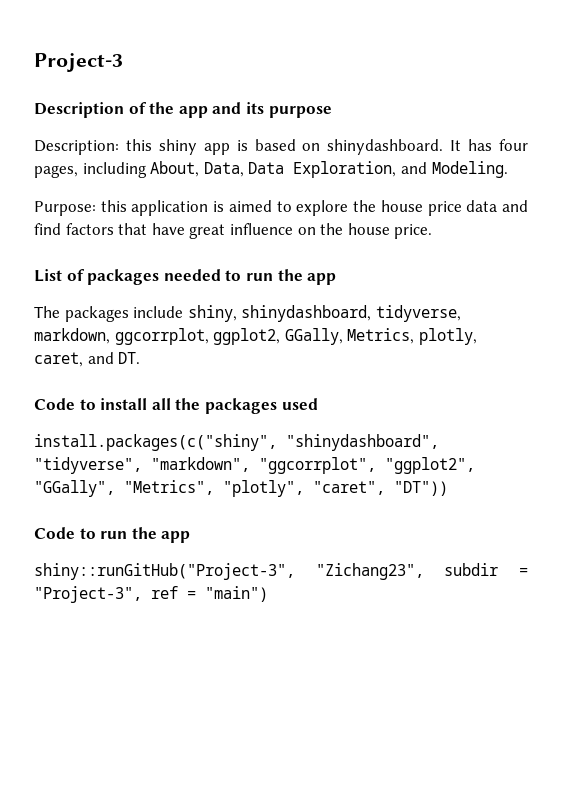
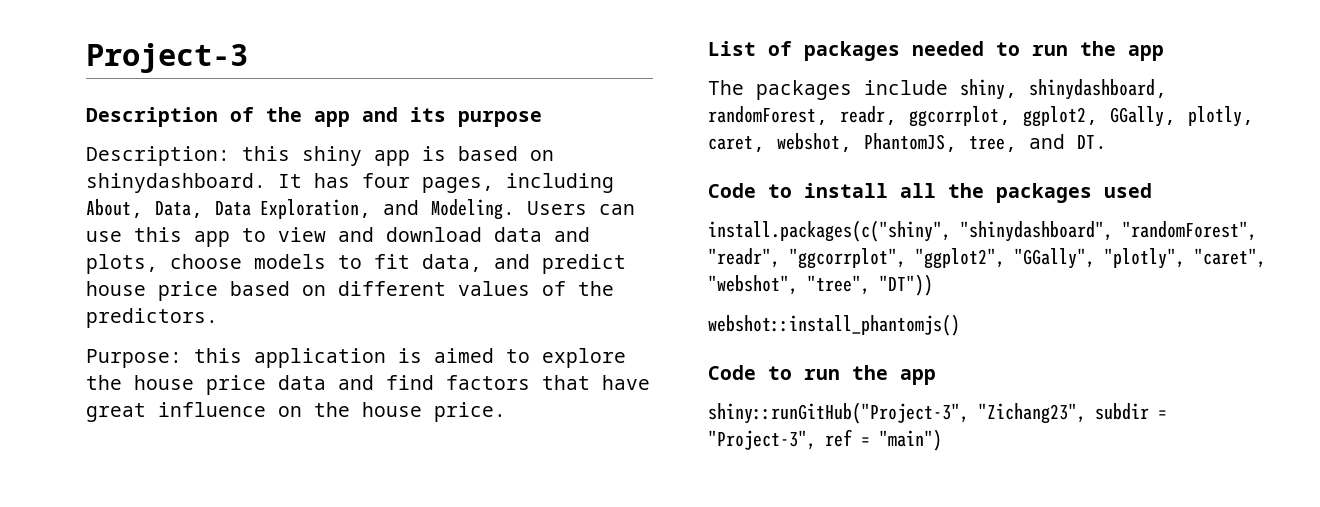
+ Users can use this app to view and download data and plots, choose models to fit data, and predict house price based on different values of the predictors.
- The packages include shiny, shinydashboard, tidyverse, markdown, ggcorrplot, ggplot2, GGally, Metrics, plotly, caret, and DT.
+ The packages include shiny, shinydashboard, randomForest, readr, ggcorrplot, ggplot2, GGally, plotly, caret, webshot, PhantomJS, tree, and DT.
- install.packages(c("shiny", "shinydashboard", "tidyverse", "markdown", "ggcorrplot", "ggplot2", "GGally", "Metrics", "plotly", "caret", "DT"))
+ install.packages(c("shiny", "shinydashboard", "randomForest", "readr", "ggcorrplot", "ggplot2", "GGally", "plotly", "caret", "webshot", "tree", "DT"))
+ webshot::install_phantomjs()

